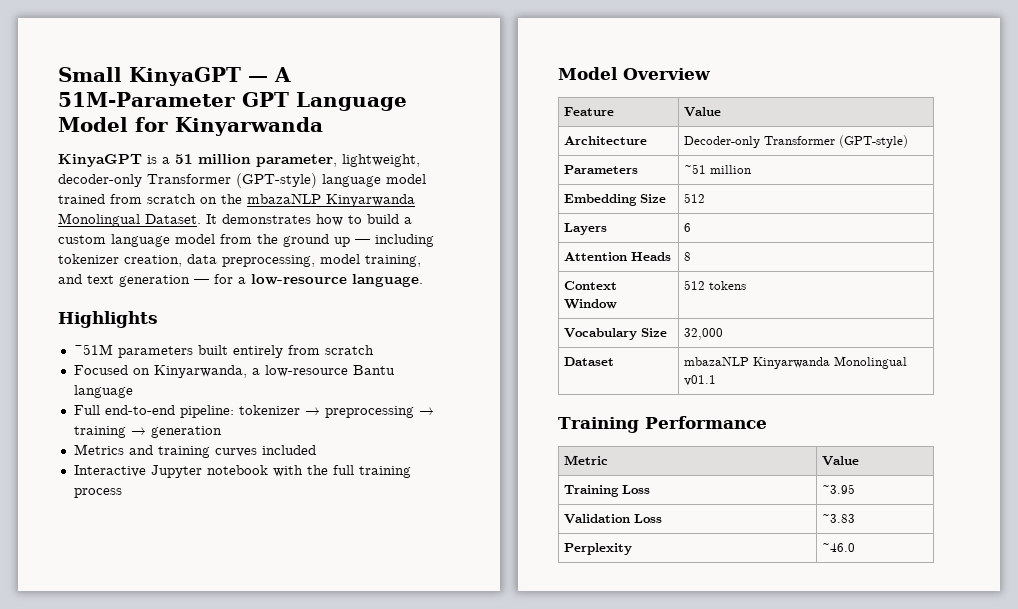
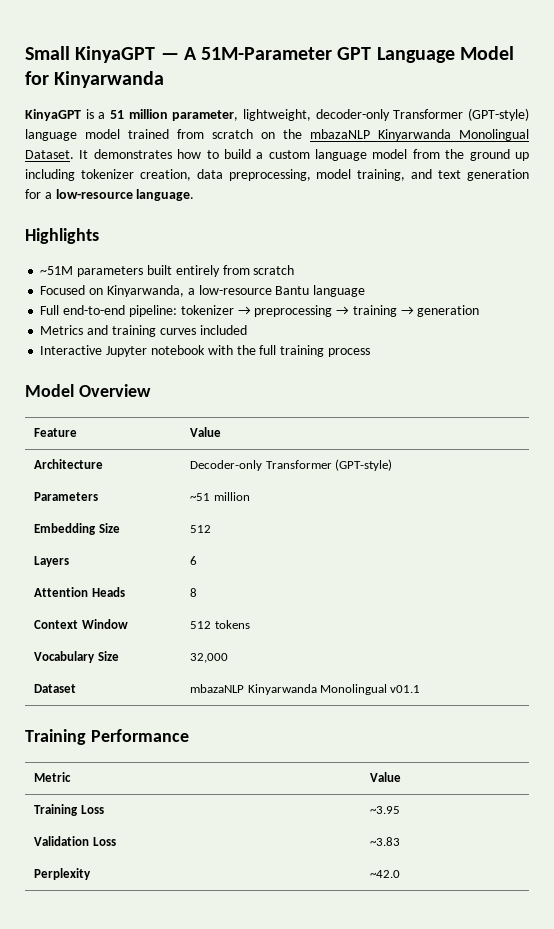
- It demonstrates how to build a custom language model from the ground up — including tokenizer creation, data preprocessing, model training, and text generation — for a low-resource language.
+ It demonstrates how to build a custom language model from the ground up including tokenizer creation, data preprocessing, model training, and text generation for a low-resource language.
- Perplexity | ~46.0
+ Perplexity | ~42.0

